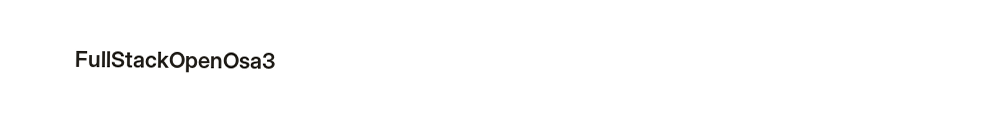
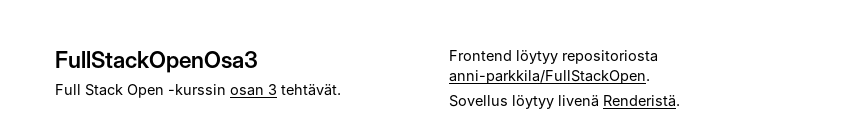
+ Full Stack Open -kurssin osan 3 tehtävät. Frontend löytyy repositoriosta anni-parkkila/FullStackOpen.
+ Sovellus löytyy livenä Renderistä.

